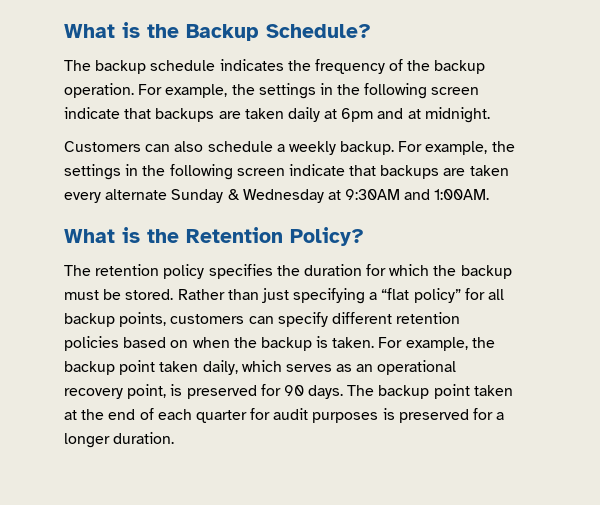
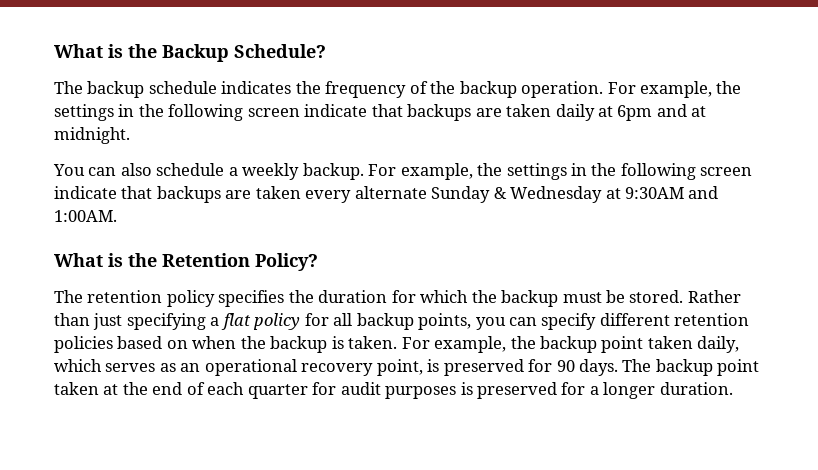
- Customers can also schedule a weekly backup.
+ You can also schedule a weekly backup.
- Rather than just specifying a “flat policy” for all backup points, customers can specify different retention policies based on when the backup is taken.
+ Rather than just specifying a flat policy for all backup points, you can specify different retention policies based on when the backup is taken.

